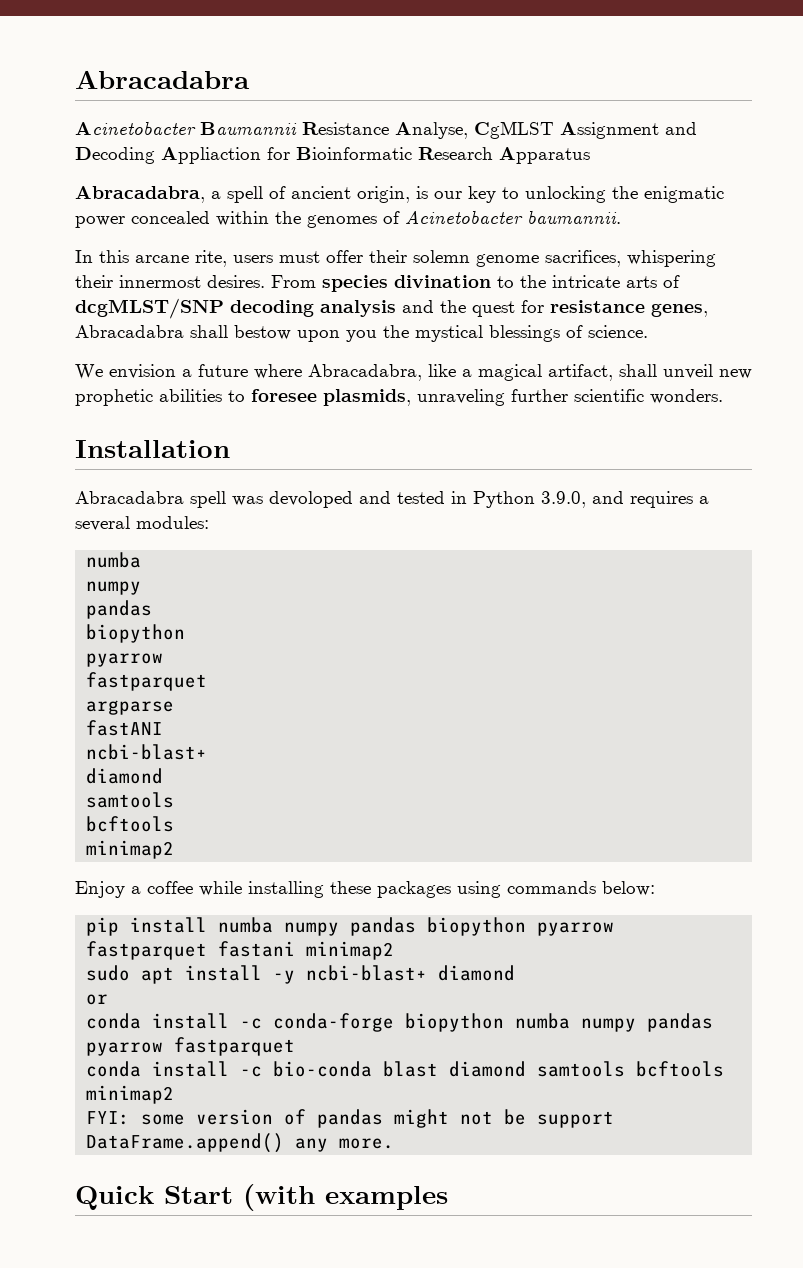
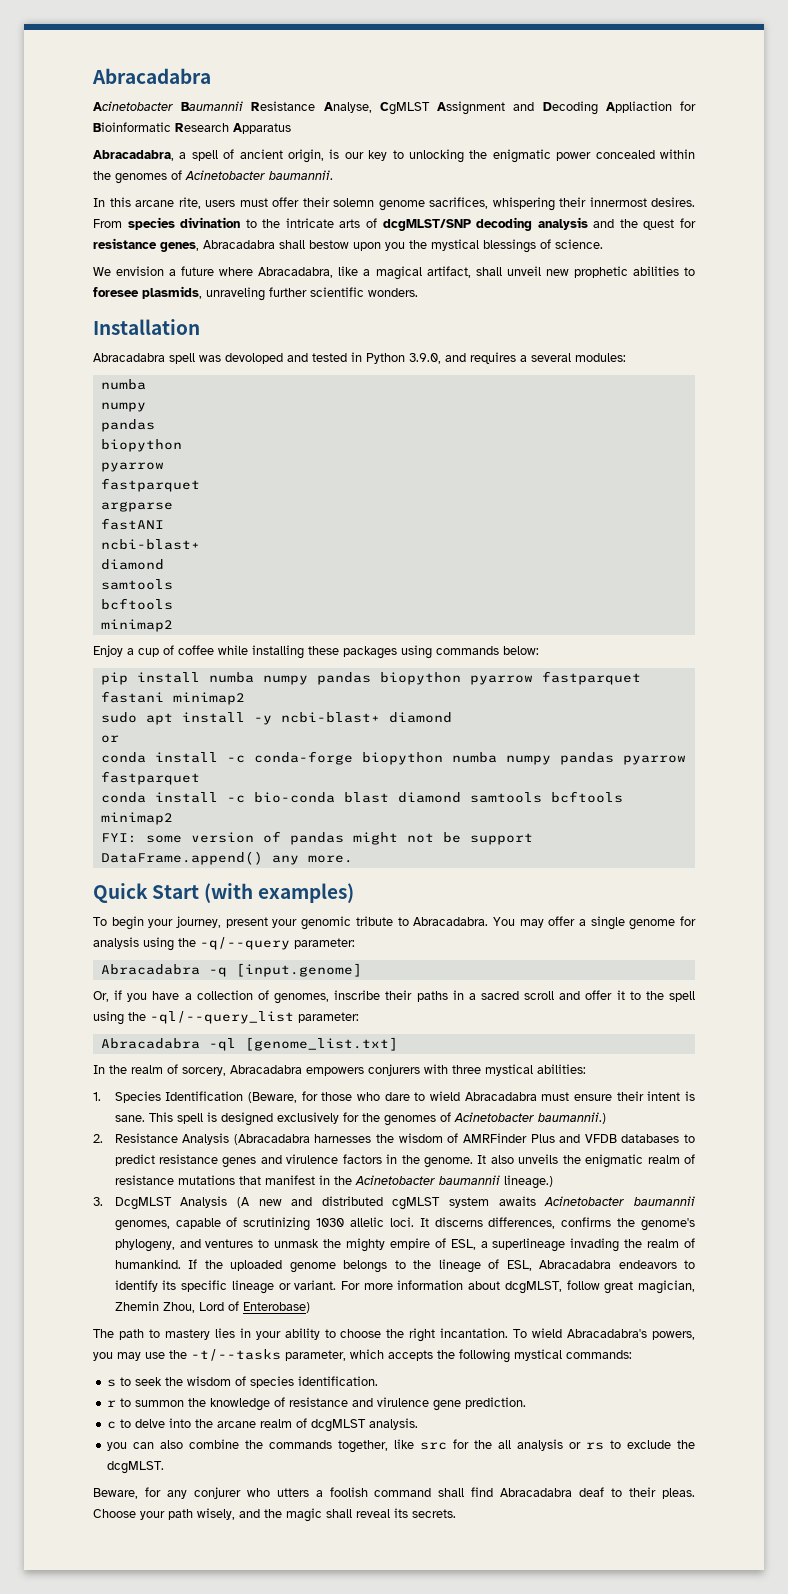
- Enjoy a coffee while installing these packages using commands below:
+ Enjoy a cup of coffee while installing these packages using commands below:
- Quick Start (with examples
+ Quick Start (with examples)
+ To begin your journey, present your genomic tribute to Abracadabra. You may offer a single genome for analysis using the -q/--query parameter:
+ Abracadabra -q [input.genome]
+ Or, if you have a collection of genomes, inscribe their paths in a sacred scroll and offer it to the spell using the -ql/--query_list parameter:
+ Abracadabra -ql [genome_list.txt]
+ In the realm of sorcery, Abracadabra empowers conjurers with three mystical abilities:
+ 1. Species Identification (Beware, for those who dare to wield Abracadabra must ensure their intent is sane. This spell is designed exclusively for the genomes of Acinetobacter baumannii.)
+ 2. Resistance Analysis (Abracadabra harnesses the wisdom of AMRFinder Plus and VFDB databases to predict resistance genes and virulence factors in the genome. It also unveils the enigmatic realm of resistance mutations that manifest in the Acinetobacter baumannii lineage.)
+ 3. DcgMLST Analysis (A new and distributed cgMLST system awaits Acinetobacter baumannii genomes, capable of scrutinizing 1030 allelic loci. It discerns differences, confirms the genome's phylogeny, and ventures to unmask the mighty empire of ESL, a superlineage invading the realm of humankind. If the uploaded genome belongs to the lineage of ESL, Abracadabra endeavors to identify its specific lineage or variant. For more information about dcgMLST, follow great magician, Zhemin Zhou, Lord of Enterobase)
+ The path to mastery lies in your ability to choose the right incantation. To wield Abracadabra's powers, you may use the -t/--tasks parameter, which accepts the following mystical commands:
+ s to seek the wisdom of species identification.
+ r to summon the knowledge of resistance and virulence gene prediction.
+ c to delve into the arcane realm of dcgMLST analysis.
+ you can also combine the commands together, like src for the all analysis or rs to exclude the dcgMLST.
+ Beware, for any conjurer who utters a foolish command shall find Abracadabra deaf to their pleas. Choose your path wisely, and the magic shall reveal its secrets.

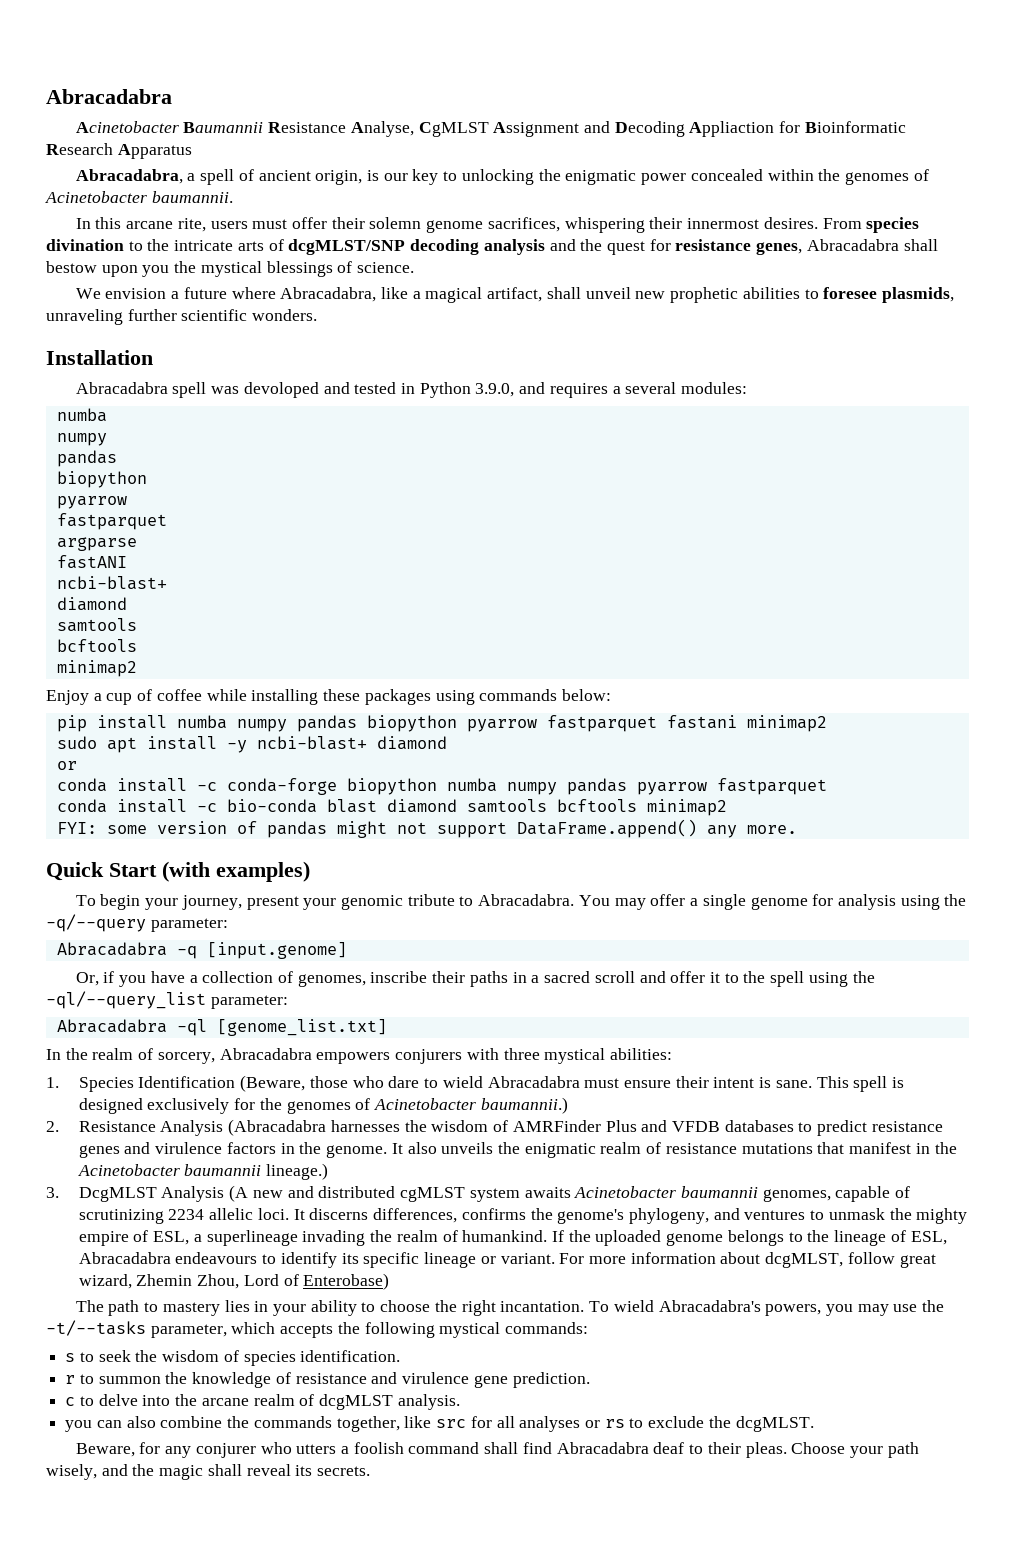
- FYI: some version of pandas might not be support DataFrame.append() any more.
+ FYI: some version of pandas might not support DataFrame.append() any more.
- 1. Species Identification (Beware, for those who dare to wield Abracadabra must ensure their intent is sane.
+ 1. Species Identification (Beware, those who dare to wield Abracadabra must ensure their intent is sane.
- 3. DcgMLST Analysis (A new and distributed cgMLST system awaits Acinetobacter baumannii genomes, capable of scrutinizing 1030 allelic loci.
+ 3. DcgMLST Analysis (A new and distributed cgMLST system awaits Acinetobacter baumannii genomes, capable of scrutinizing 2234 allelic loci.
- If the uploaded genome belongs to the lineage of ESL, Abracadabra endeavors to identify its specific lineage or variant.
+ If the uploaded genome belongs to the lineage of ESL, Abracadabra endeavours to identify its specific lineage or variant.
- For more information about dcgMLST, follow great magician, Zhemin Zhou, Lord of Enterobase)
+ For more information about dcgMLST, follow great wizard, Zhemin Zhou, Lord of Enterobase)
- you can also combine the commands together, like src for the all analysis or rs to exclude the dcgMLST.
+ you can also combine the commands together, like src for all analyses or rs to exclude the dcgMLST.

